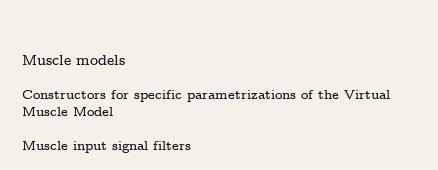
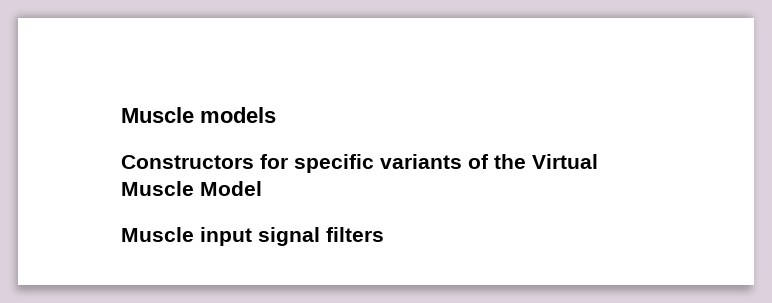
- Constructors for specific parametrizations of the Virtual Muscle Model
+ Constructors for specific variants of the Virtual Muscle Model

